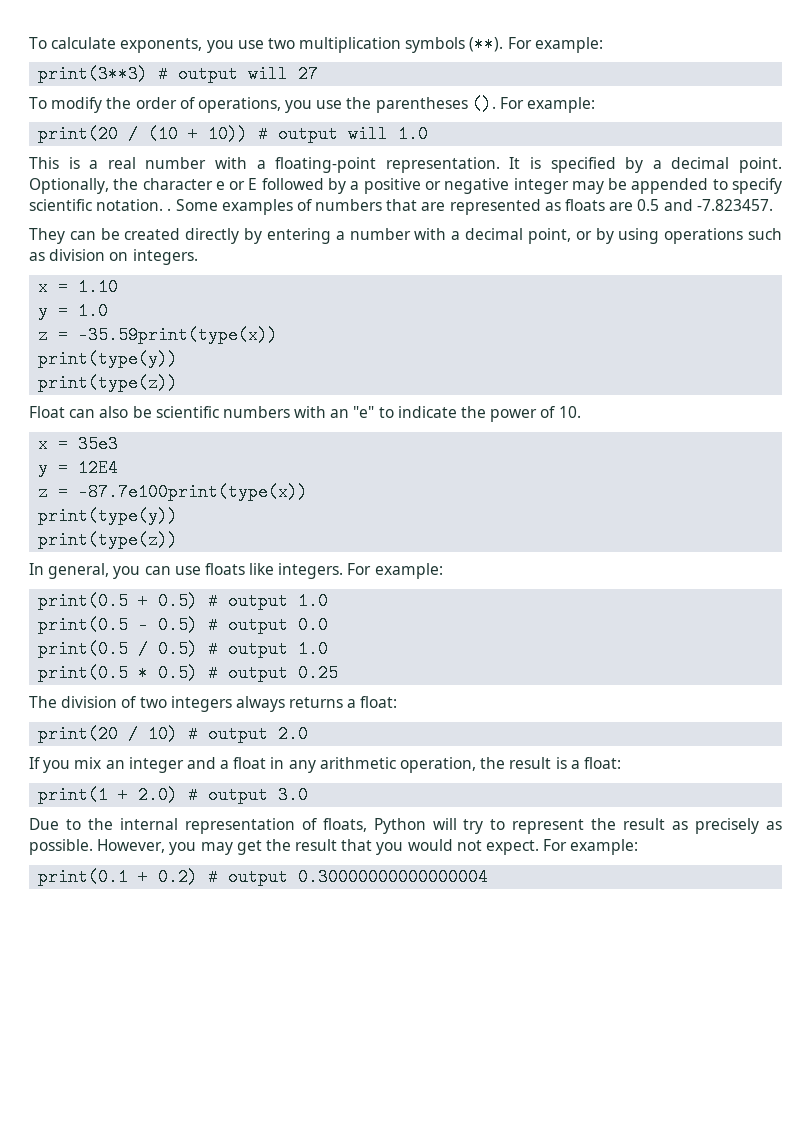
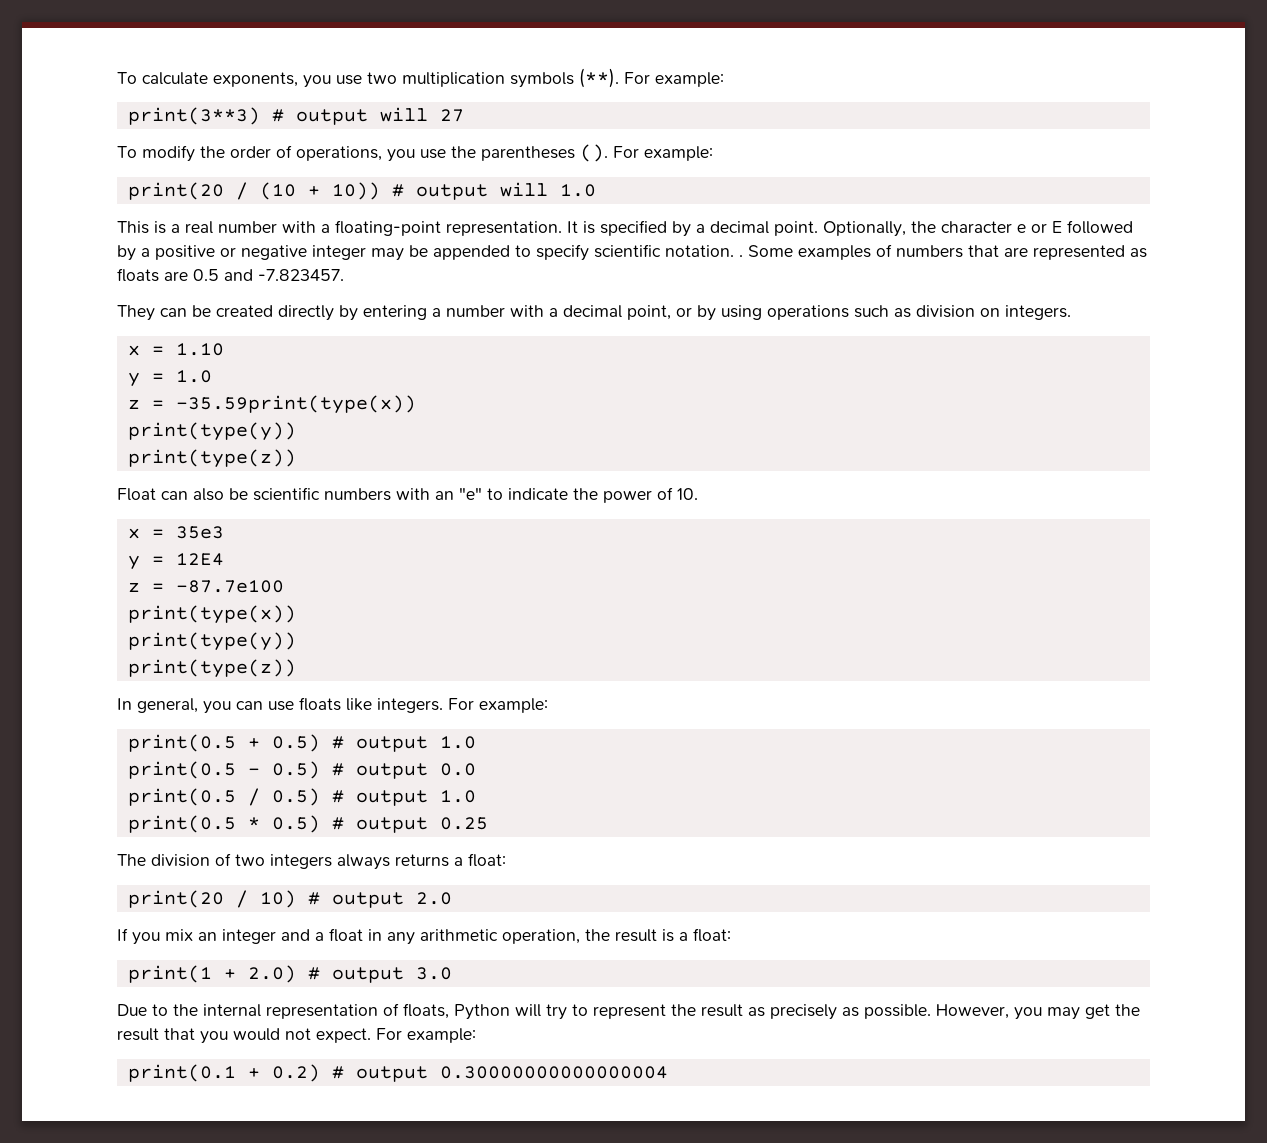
- z = -87.7e100print(type(x))
+ z = -87.7e100
+ print(type(x))

